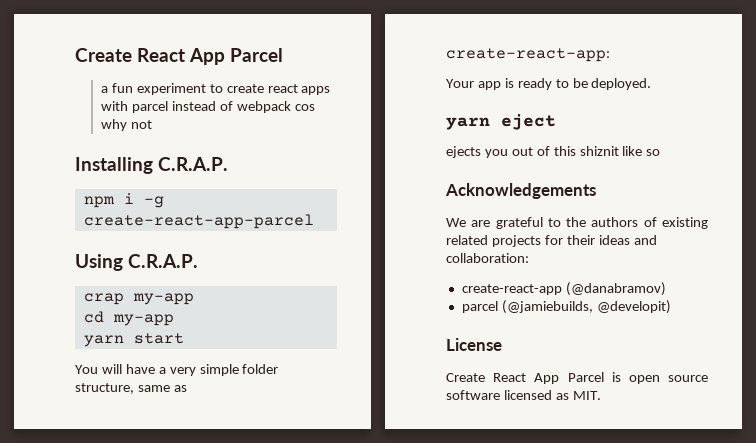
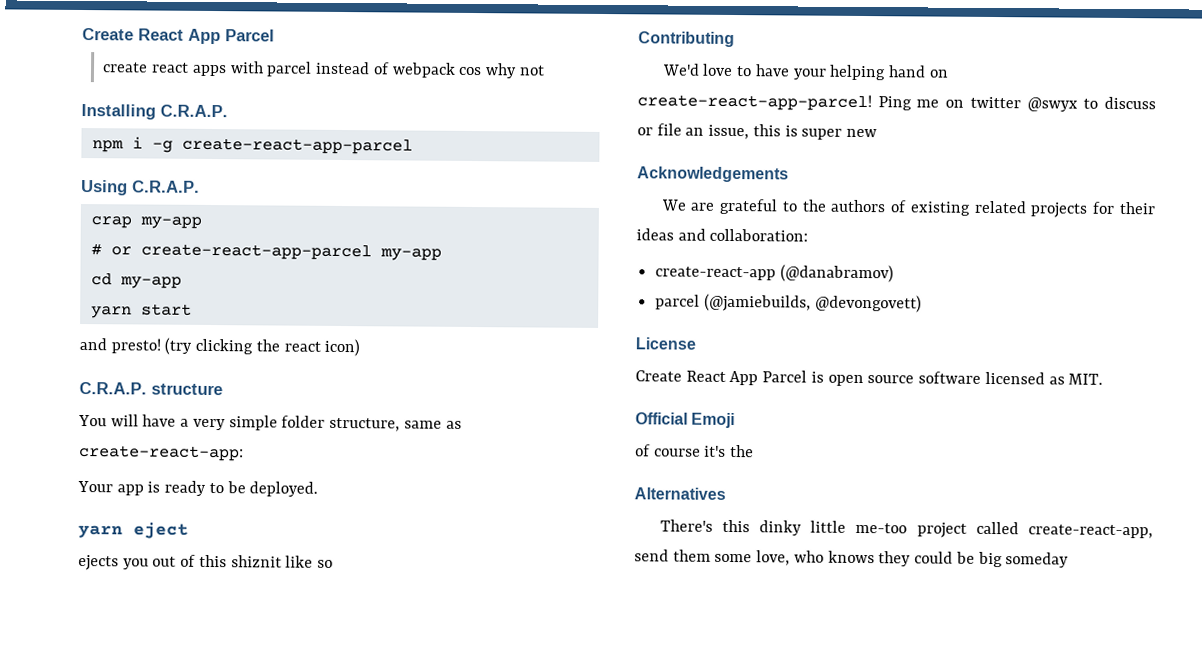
- a fun experiment to create react apps with parcel instead of webpack cos why not
+ create react apps with parcel instead of webpack cos why not
+ # or create-react-app-parcel my-app
+ and presto! (try clicking the react icon)
+ C.R.A.P. structure
+ Contributing
+ We'd love to have your helping hand on create-react-app-parcel! Ping me on twitter @swyx to discuss or file an issue, this is super new
- parcel (@jamiebuilds, @developit)
+ parcel (@jamiebuilds, @devongovett)
+ Official Emoji
+ of course it's the
+ Alternatives
+ There's this dinky little me-too project called create-react-app, send them some love, who knows they could be big someday

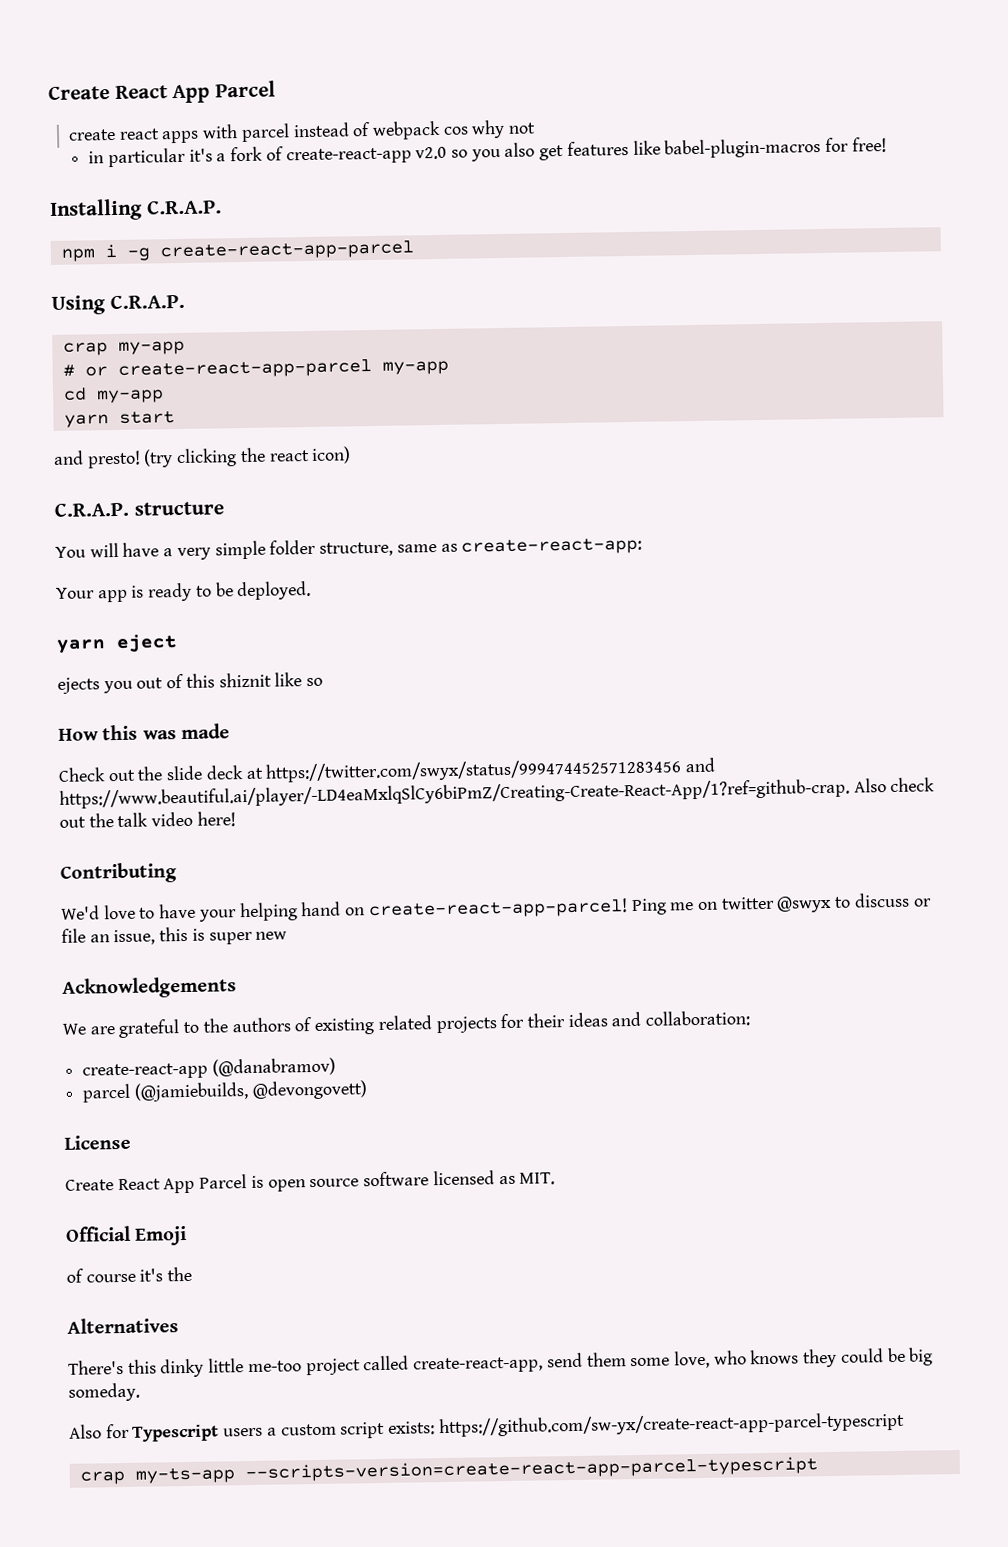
+ in particular it's a fork of create-react-app v2.0 so you also get features like babel-plugin-macros for free!
+ How this was made
+ Check out the slide deck at https://twitter.com/swyx/status/999474452571283456 and https://www.beautiful.ai/player/-LD4eaMxlqSlCy6biPmZ/Creating-Create-React-App/1?ref=github-crap. Also check out the talk video here!
- There's this dinky little me-too project called create-react-app, send them some love, who knows they could be big someday
+ There's this dinky little me-too project called create-react-app, send them some love, who knows they could be big someday.
+ Also for Typescript users a custom script exists: https://github.com/sw-yx/create-react-app-parcel-typescript
+ crap my-ts-app --scripts-version=create-react-app-parcel-typescript

